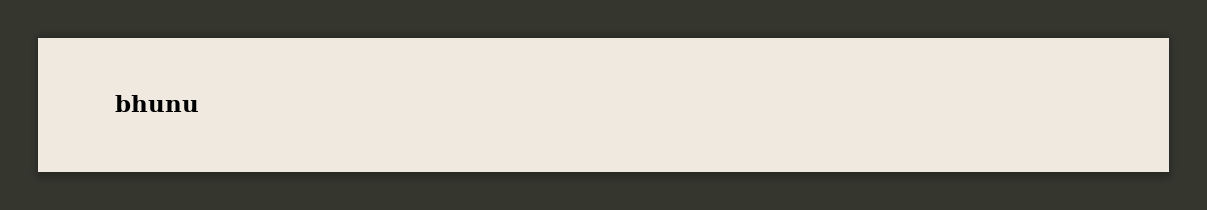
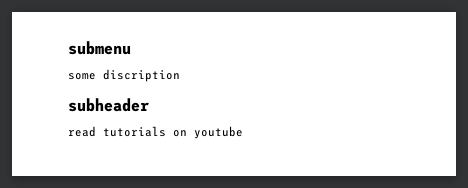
- bhunu
+ submenu
+ some discription
+ subheader
+ read tutorials on youtube

